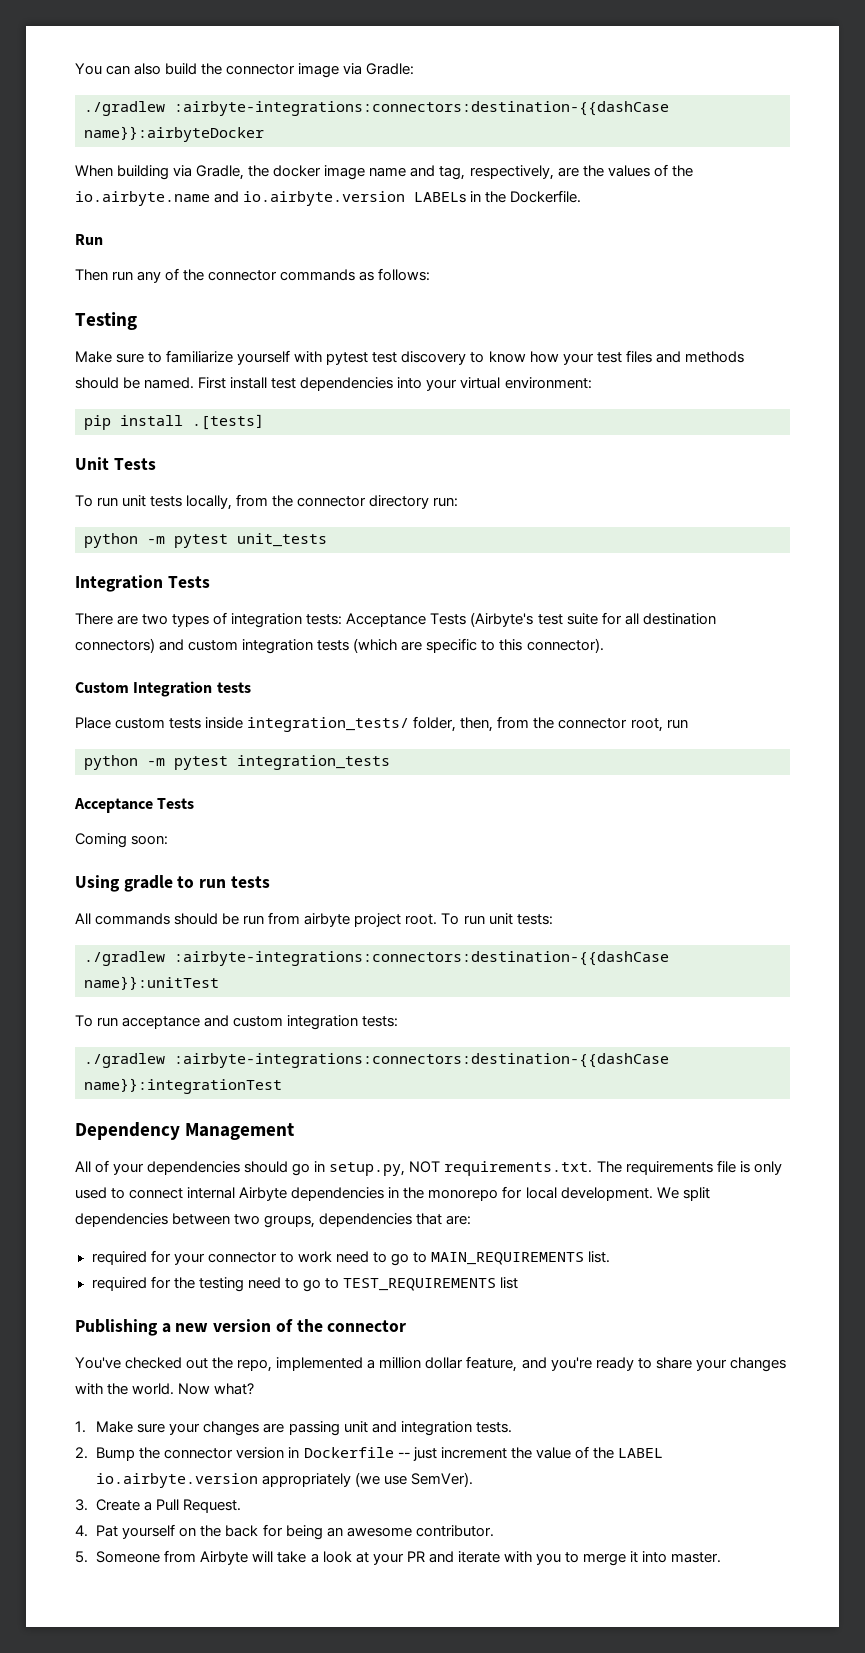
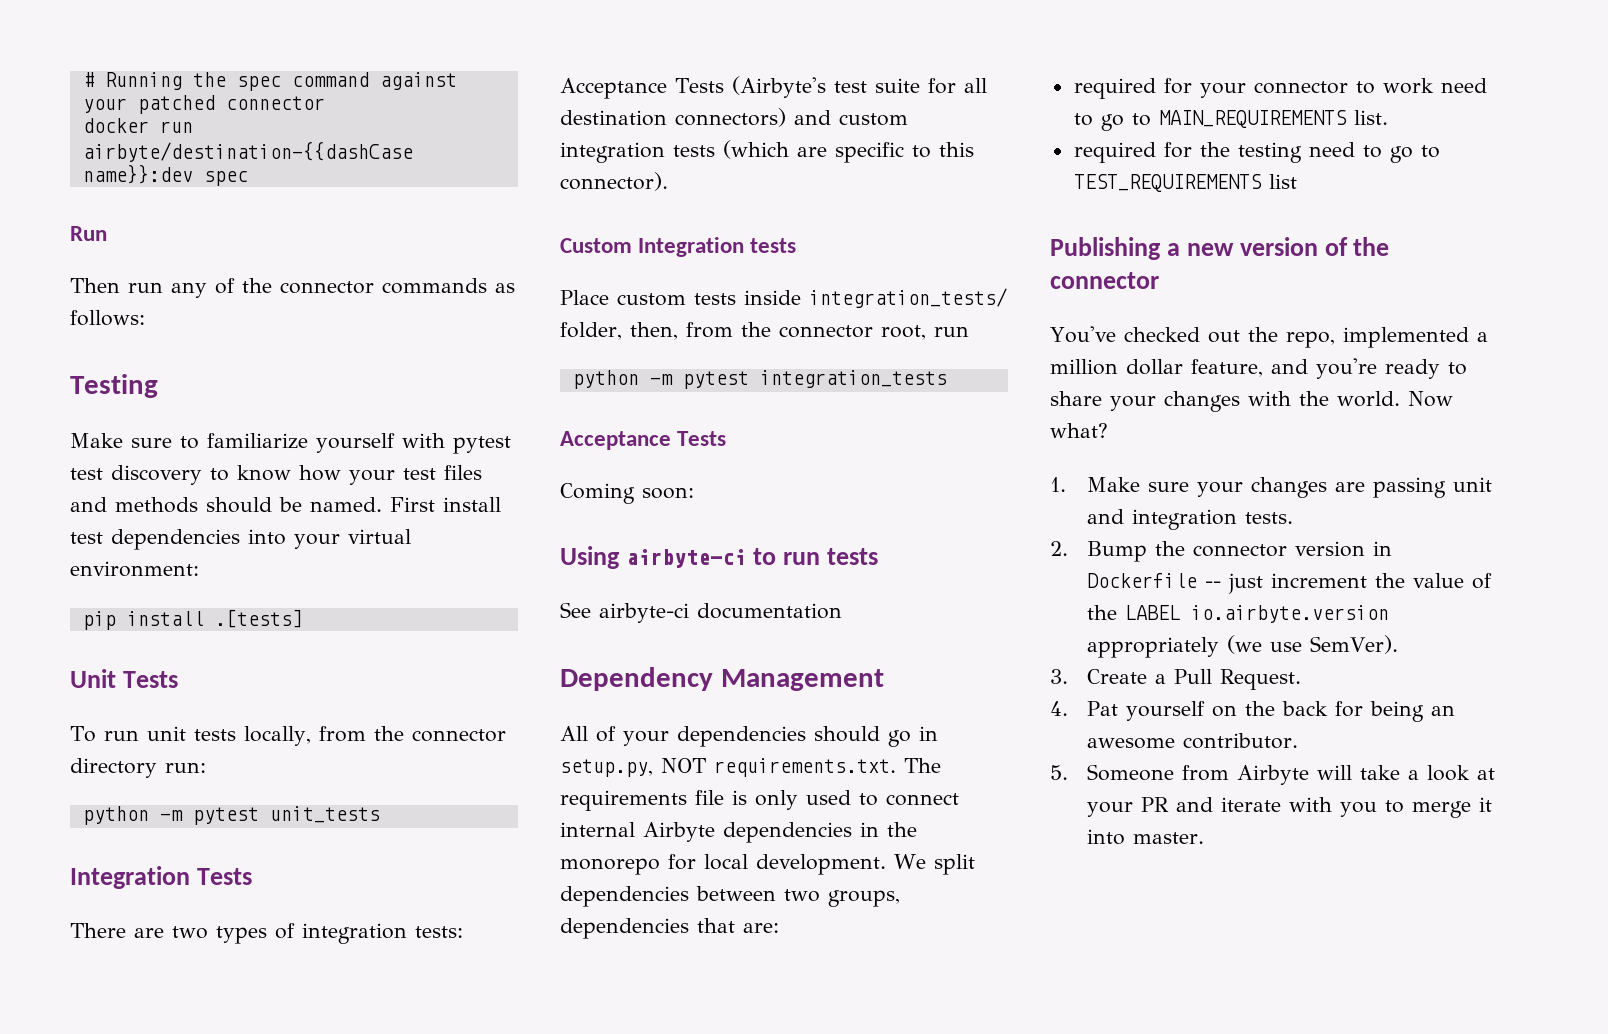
- You can also build the connector image via Gradle:
- ./gradlew :airbyte-integrations:connectors:destination-{{dashCase name}}:airbyteDocker
- When building via Gradle, the docker image name and tag, respectively, are the values of the io.airbyte.name and io.airbyte.version LABELs in the Dockerfile.
+ # Running the spec command against your patched connector
+ docker run airbyte/destination-{{dashCase name}}:dev spec
- Using gradle to run tests
+ Using airbyte-ci to run tests
- All commands should be run from airbyte project root. To run unit tests:
- ./gradlew :airbyte-integrations:connectors:destination-{{dashCase name}}:unitTest
- To run acceptance and custom integration tests:
- ./gradlew :airbyte-integrations:connectors:destination-{{dashCase name}}:integrationTest
+ See airbyte-ci documentation

